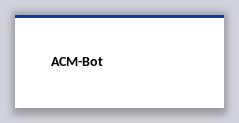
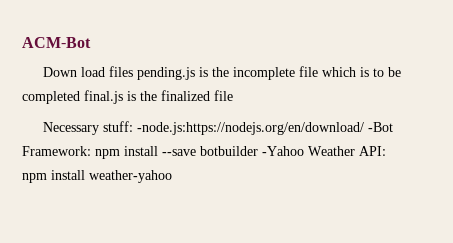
+ Down load files pending.js is the incomplete file which is to be completed final.js is the finalized file
+ Necessary stuff: -node.js:https://nodejs.org/en/download/ -Bot Framework: npm install --save botbuilder -Yahoo Weather API: npm install weather-yahoo

